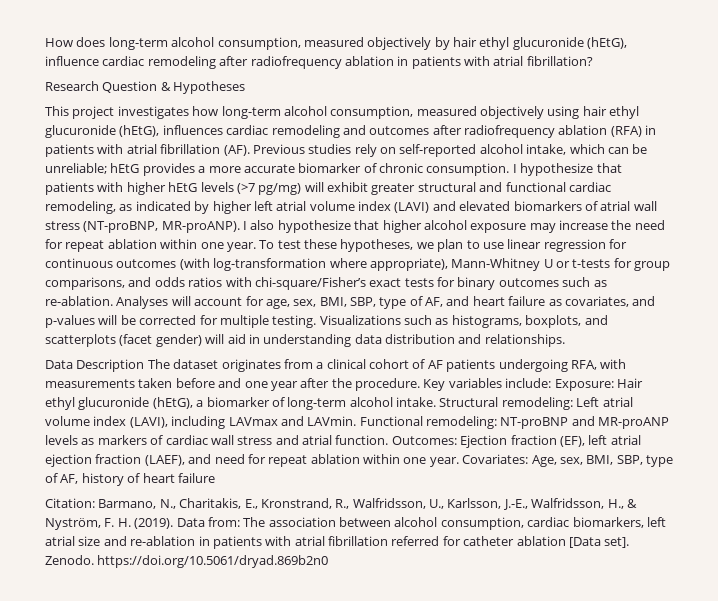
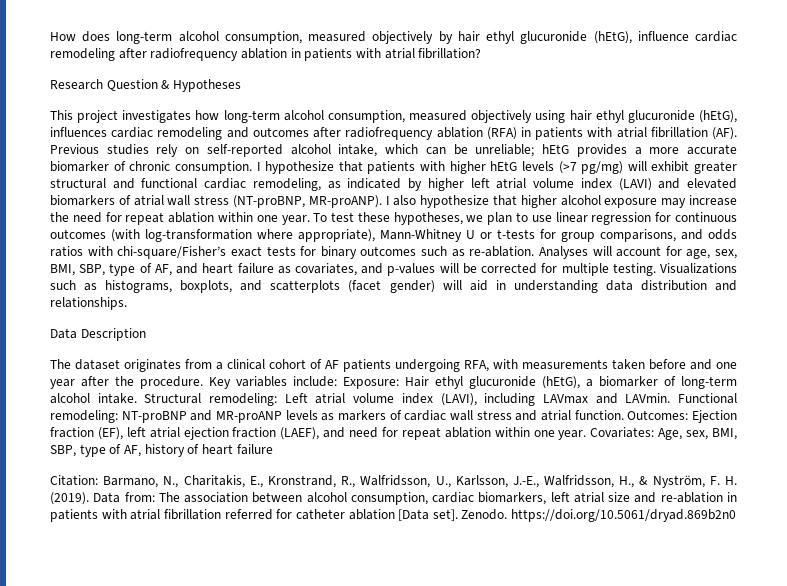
- Data Description The dataset originates from a clinical cohort of AF patients undergoing RFA, with measurements taken before and one year after the procedure.
+ Data Description
+ The dataset originates from a clinical cohort of AF patients undergoing RFA, with measurements taken before and one year after the procedure.

